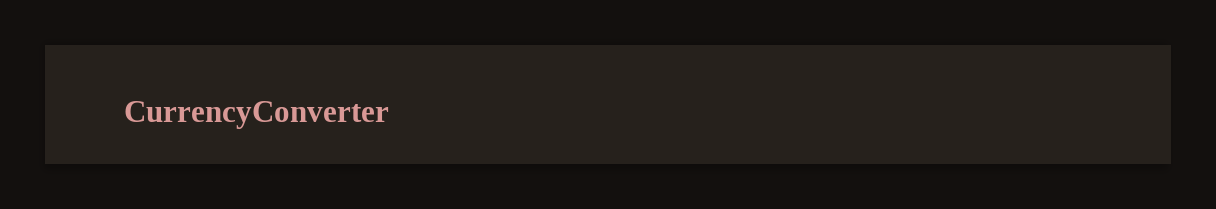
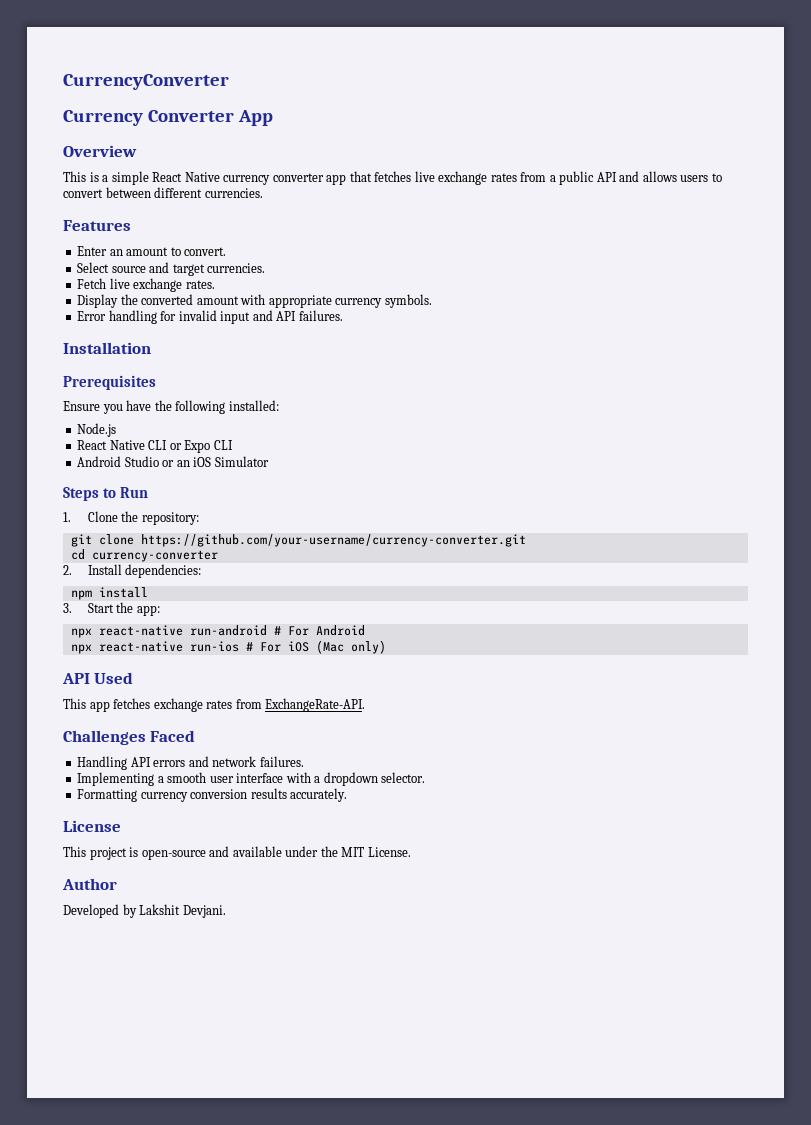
+ Currency Converter App
+ Overview
+ This is a simple React Native currency converter app that fetches live exchange rates from a public API and allows users to convert between different currencies.
+ Features
+ Enter an amount to convert.
+ Select source and target currencies.
+ Fetch live exchange rates.
+ Display the converted amount with appropriate currency symbols.
+ Error handling for invalid input and API failures.
+ Installation
+ Prerequisites
+ Ensure you have the following installed:
+ Node.js
+ React Native CLI or Expo CLI
+ Android Studio or an iOS Simulator
+ Steps to Run
+ 1. Clone the repository:
+ git clone https://github.com/your-username/currency-converter.git
+ cd currency-converter
+ 2. Install dependencies:
+ npm install
+ 3. Start the app:
+ npx react-native run-android # For Android
+ npx react-native run-ios # For iOS (Mac only)
+ API Used
+ This app fetches exchange rates from ExchangeRate-API.
+ Challenges Faced
+ Handling API errors and network failures.
+ Implementing a smooth user interface with a dropdown selector.
+ Formatting currency conversion results accurately.
+ License
+ This project is open-source and available under the MIT License.
+ Author
+ Developed by Lakshit Devjani.

